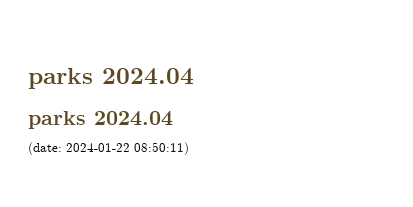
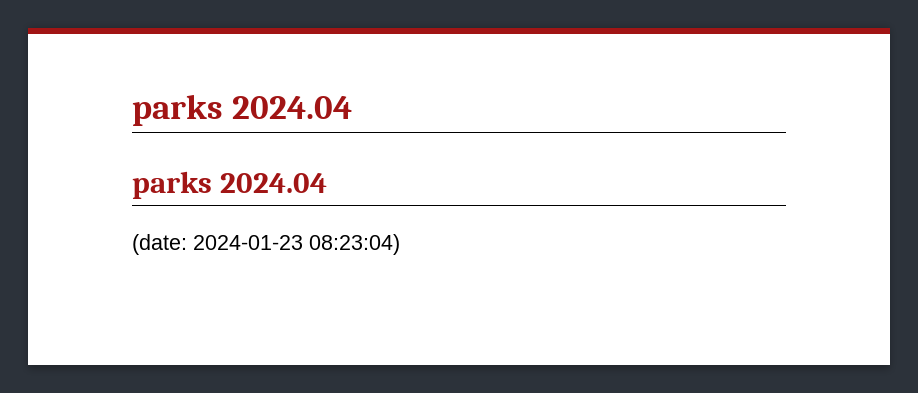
- (date: 2024-01-22 08:50:11)
+ (date: 2024-01-23 08:23:04)

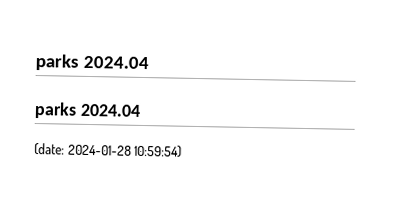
- (date: 2024-01-23 08:23:04)
+ (date: 2024-01-28 10:59:54)

